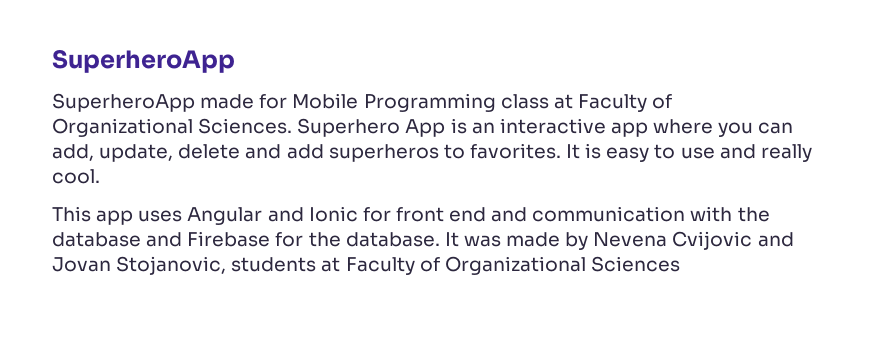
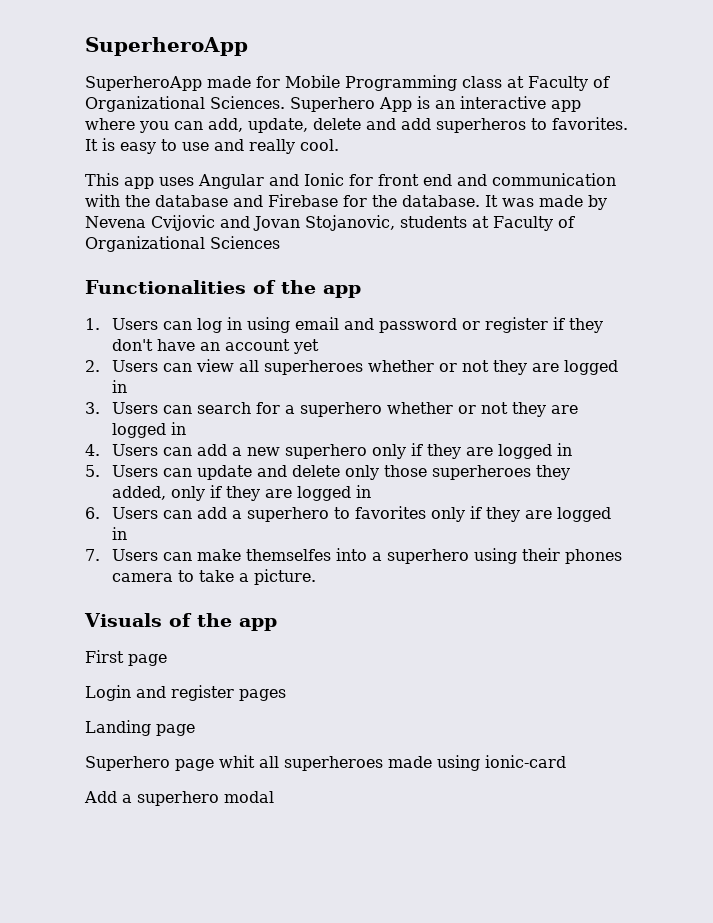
+ Functionalities of the app
+ 1. Users can log in using email and password or register if they don't have an account yet
+ 2. Users can view all superheroes whether or not they are logged in
+ 3. Users can search for a superhero whether or not they are logged in
+ 4. Users can add a new superhero only if they are logged in
+ 5. Users can update and delete only those superheroes they added, only if they are logged in
+ 6. Users can add a superhero to favorites only if they are logged in
+ 7. Users can make themselfes into a superhero using their phones camera to take a picture.
+ Visuals of the app
+ First page
+ Login and register pages
+ Landing page
+ Superhero page whit all superheroes made using ionic-card
+ Add a superhero modal

